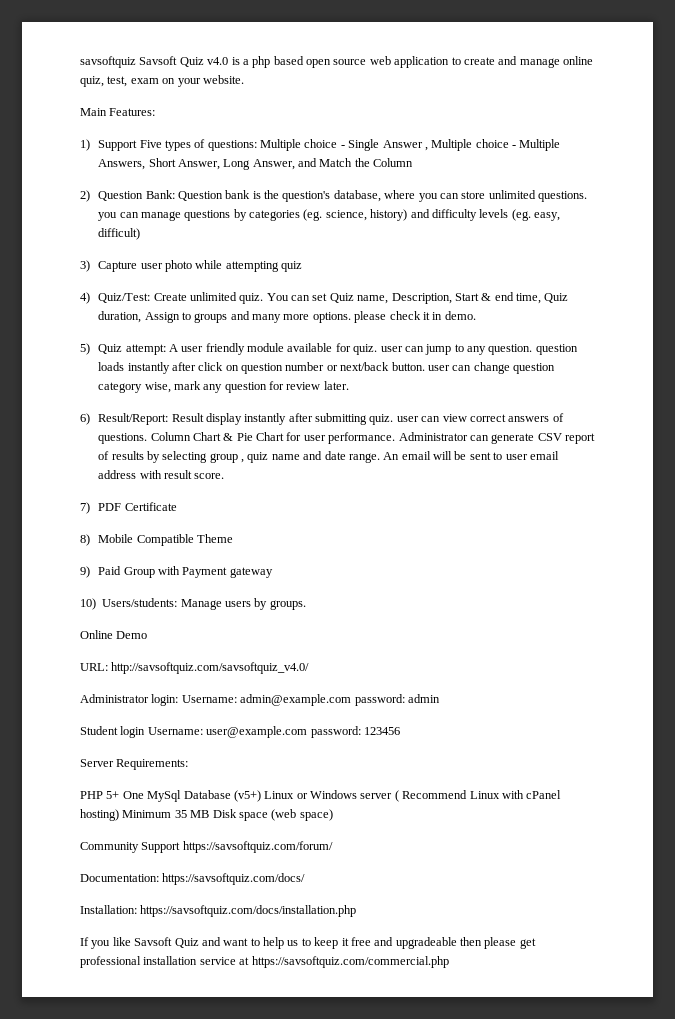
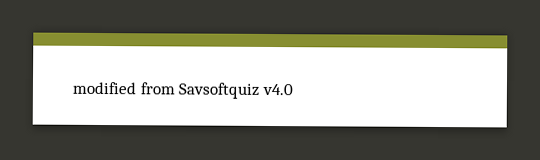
- savsoftquiz Savsoft Quiz v4.0 is a php based open source web application to create and manage online quiz, test, exam on your website.
- Main Features:
- 1) Support Five types of questions: Multiple choice - Single Answer , Multiple choice - Multiple Answers, Short Answer, Long Answer, and Match the Column
- 2) Question Bank: Question bank is the question's database, where you can store unlimited questions. you can manage questions by categories (eg. science, history) and difficulty levels (eg. easy, difficult)
- 3) Capture user photo while attempting quiz
- 4) Quiz/Test: Create unlimited quiz. You can set Quiz name, Description, Start & end time, Quiz duration, Assign to groups and many more options. please check it in demo.
- 5) Quiz attempt: A user friendly module available for quiz. user can jump to any question. question loads instantly after click on question number or next/back button. user can change question category wise, mark any question for review later.
- 6) Result/Report: Result display instantly after submitting quiz. user can view correct answers of questions. Column Chart & Pie Chart for user performance. Administrator can generate CSV report of results by selecting group , quiz name and date range. An email will be sent to user email address with result score.
- 7) PDF Certificate
- 8) Mobile Compatible Theme
- 9) Paid Group with Payment gateway
- 10) Users/students: Manage users by groups.
- Online Demo
- URL: http://savsoftquiz.com/savsoftquiz_v4.0/
- Administrator login: Username: admin@example.com password: admin
- Student login Username: user@example.com password: 123456
- Server Requirements:
- PHP 5+ One MySql Database (v5+) Linux or Windows server ( Recommend Linux with cPanel hosting) Minimum 35 MB Disk space (web space)
- Community Support https://savsoftquiz.com/forum/
- Documentation: https://savsoftquiz.com/docs/
- Installation: https://savsoftquiz.com/docs/installation.php
- If you like Savsoft Quiz and want to help us to keep it free and upgradeable then please get professional installation service at https://savsoftquiz.com/commercial.php
+ modified from Savsoftquiz v4.0

